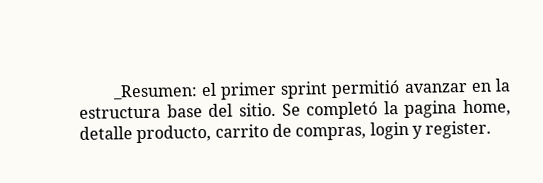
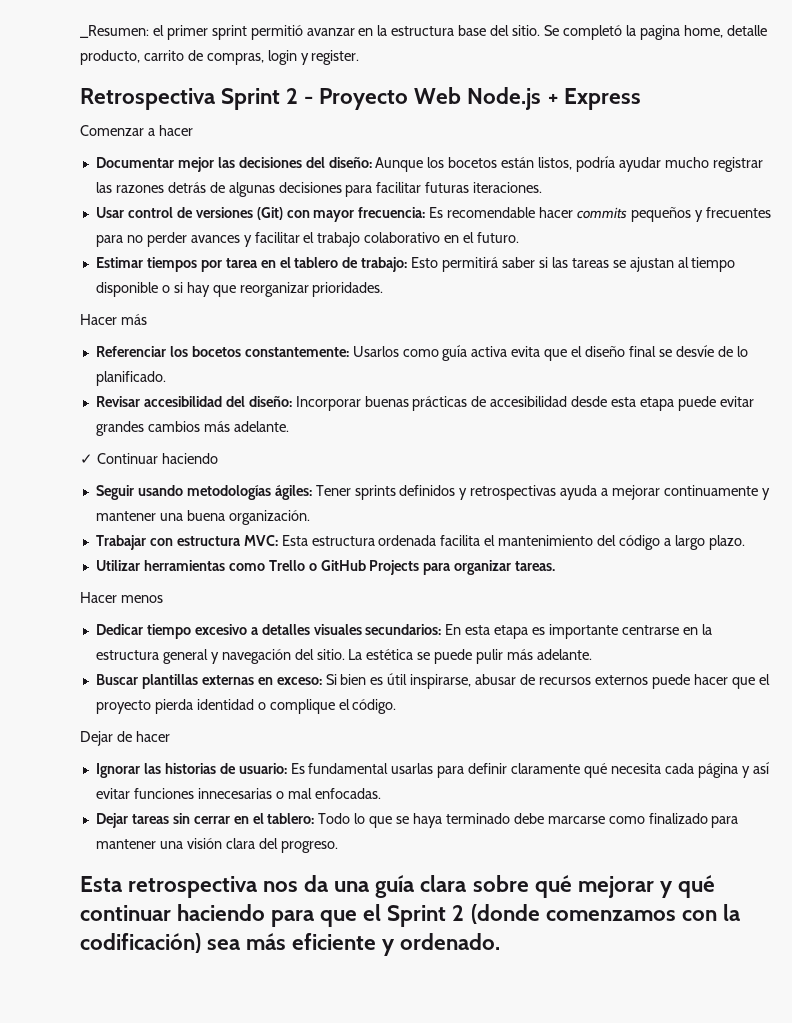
+ Retrospectiva Sprint 2 - Proyecto Web Node.js + Express
+ Comenzar a hacer
+ Documentar mejor las decisiones del diseño: Aunque los bocetos están listos, podría ayudar mucho registrar las razones detrás de algunas decisiones para facilitar futuras iteraciones.
+ Usar control de versiones (Git) con mayor frecuencia: Es recomendable hacer commits pequeños y frecuentes para no perder avances y facilitar el trabajo colaborativo en el futuro.
+ Estimar tiempos por tarea en el tablero de trabajo: Esto permitirá saber si las tareas se ajustan al tiempo disponible o si hay que reorganizar prioridades.
+ Hacer más
+ Referenciar los bocetos constantemente: Usarlos como guía activa evita que el diseño final se desvíe de lo planificado.
+ Revisar accesibilidad del diseño: Incorporar buenas prácticas de accesibilidad desde esta etapa puede evitar grandes cambios más adelante.
+ ✓ Continuar haciendo
+ Seguir usando metodologías ágiles: Tener sprints definidos y retrospectivas ayuda a mejorar continuamente y mantener una buena organización.
+ Trabajar con estructura MVC: Esta estructura ordenada facilita el mantenimiento del código a largo plazo.
+ Utilizar herramientas como Trello o GitHub Projects para organizar tareas.
+ Hacer menos
+ Dedicar tiempo excesivo a detalles visuales secundarios: En esta etapa es importante centrarse en la estructura general y navegación del sitio. La estética se puede pulir más adelante.
+ Buscar plantillas externas en exceso: Si bien es útil inspirarse, abusar de recursos externos puede hacer que el proyecto pierda identidad o complique el código.
+ Dejar de hacer
+ Ignorar las historias de usuario: Es fundamental usarlas para definir claramente qué necesita cada página y así evitar funciones innecesarias o mal enfocadas.
+ Dejar tareas sin cerrar en el tablero: Todo lo que se haya terminado debe marcarse como finalizado para mantener una visión clara del progreso.
+ Esta retrospectiva nos da una guía clara sobre qué mejorar y qué continuar haciendo para que el Sprint 2 (donde comenzamos con la codificación) sea más eficiente y ordenado.

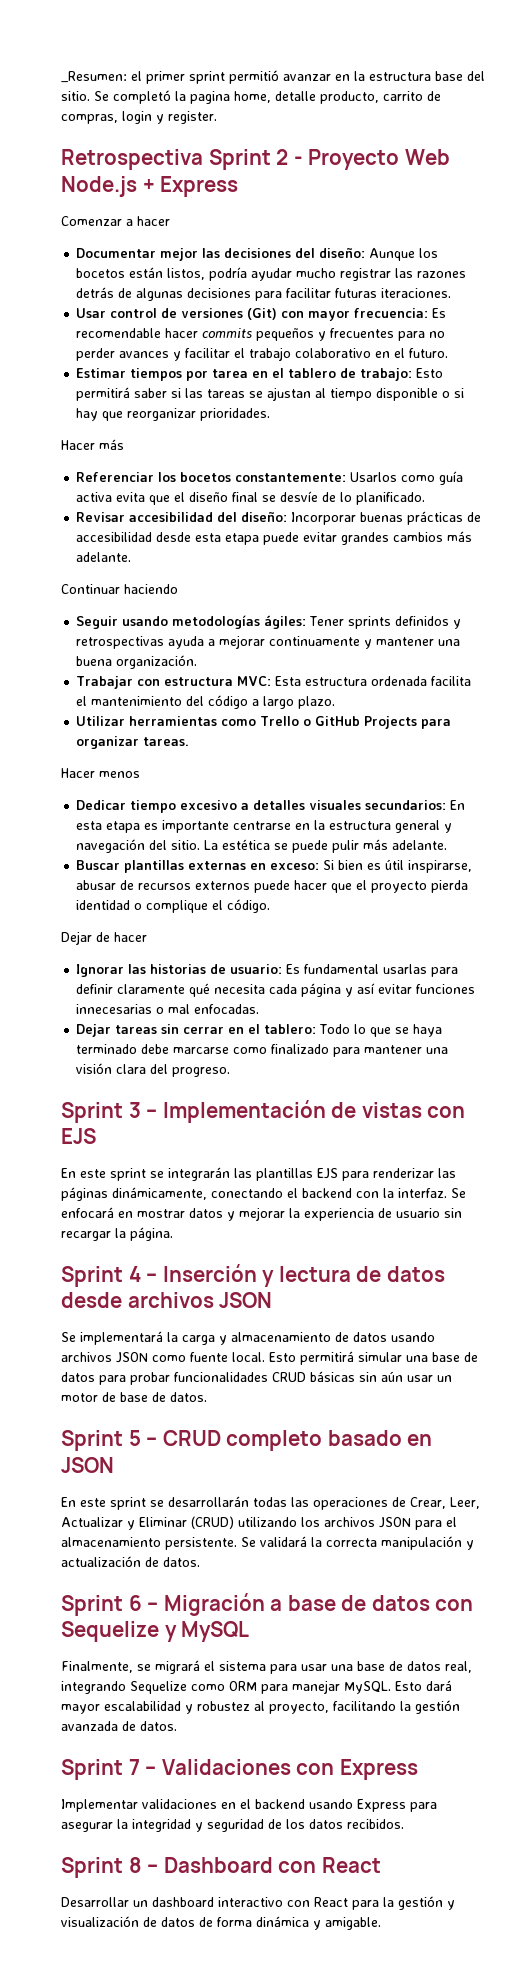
- ✓ Continuar haciendo
+ Continuar haciendo
- Esta retrospectiva nos da una guía clara sobre qué mejorar y qué continuar haciendo para que el Sprint 2 (donde comenzamos con la codificación) sea más eficiente y ordenado.
+ Sprint 3 – Implementación de vistas con EJS
+ En este sprint se integrarán las plantillas EJS para renderizar las páginas dinámicamente, conectando el backend con la interfaz. Se enfocará en mostrar datos y mejorar la experiencia de usuario sin recargar la página.
+ Sprint 4 – Inserción y lectura de datos desde archivos JSON
+ Se implementará la carga y almacenamiento de datos usando archivos JSON como fuente local. Esto permitirá simular una base de datos para probar funcionalidades CRUD básicas sin aún usar un motor de base de datos.
+ Sprint 5 – CRUD completo basado en JSON
+ En este sprint se desarrollarán todas las operaciones de Crear, Leer, Actualizar y Eliminar (CRUD) utilizando los archivos JSON para el almacenamiento persistente. Se validará la correcta manipulación y actualización de datos.
+ Sprint 6 – Migración a base de datos con Sequelize y MySQL
+ Finalmente, se migrará el sistema para usar una base de datos real, integrando Sequelize como ORM para manejar MySQL. Esto dará mayor escalabilidad y robustez al proyecto, facilitando la gestión avanzada de datos.
+ Sprint 7 – Validaciones con Express
+ Implementar validaciones en el backend usando Express para asegurar la integridad y seguridad de los datos recibidos.
+ Sprint 8 – Dashboard con React
+ Desarrollar un dashboard interactivo con React para la gestión y visualización de datos de forma dinámica y amigable.

